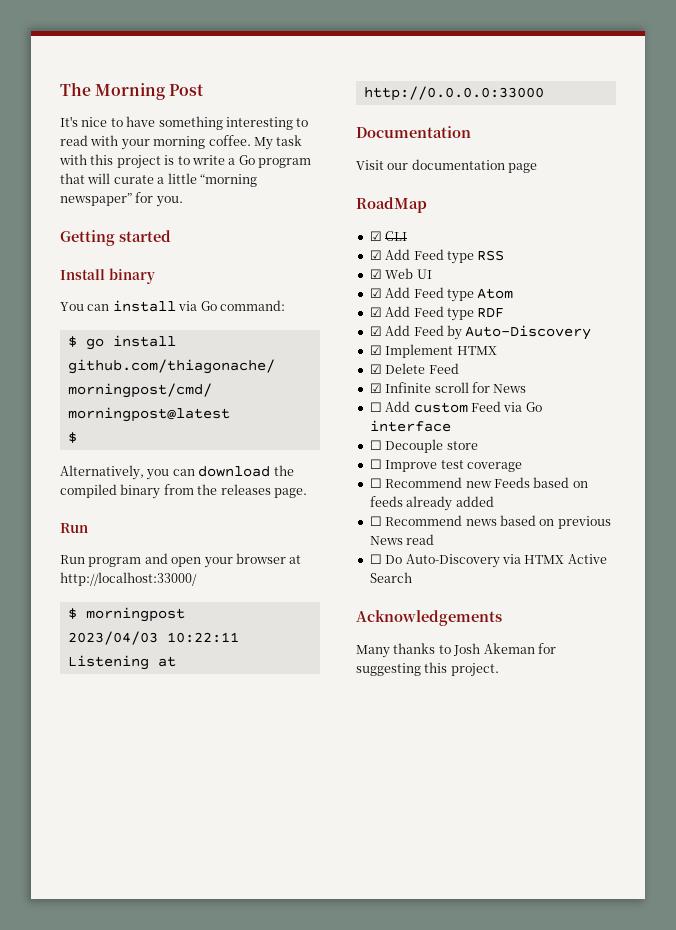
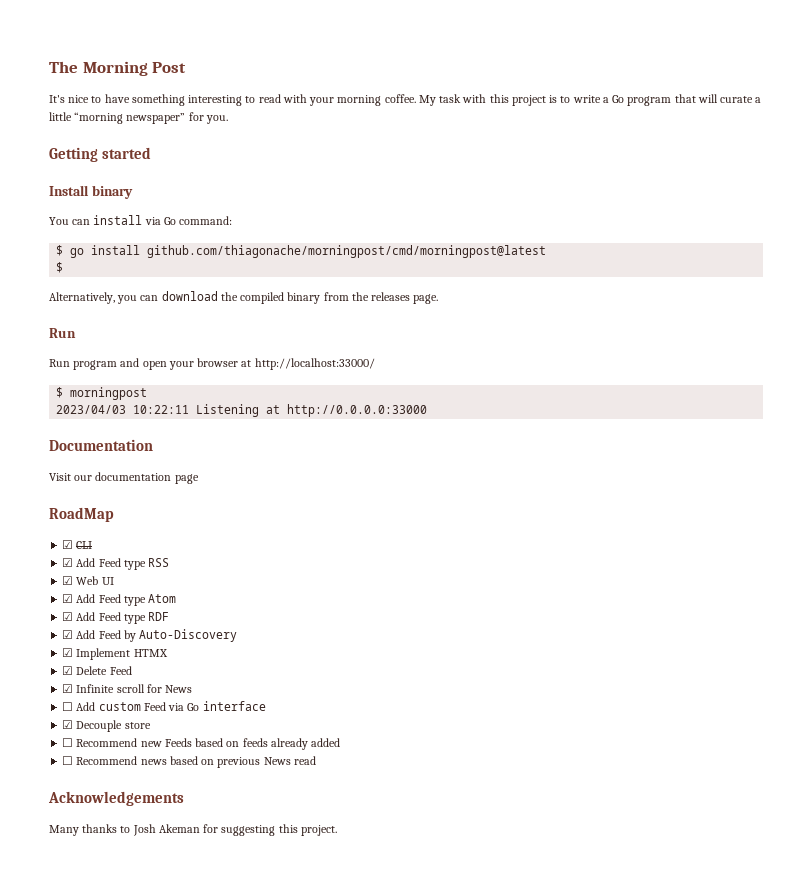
- ☐ Decouple store
+ ☑ Decouple store
- ☐ Improve test coverage
- ☐ Do Auto-Discovery via HTMX Active Search

